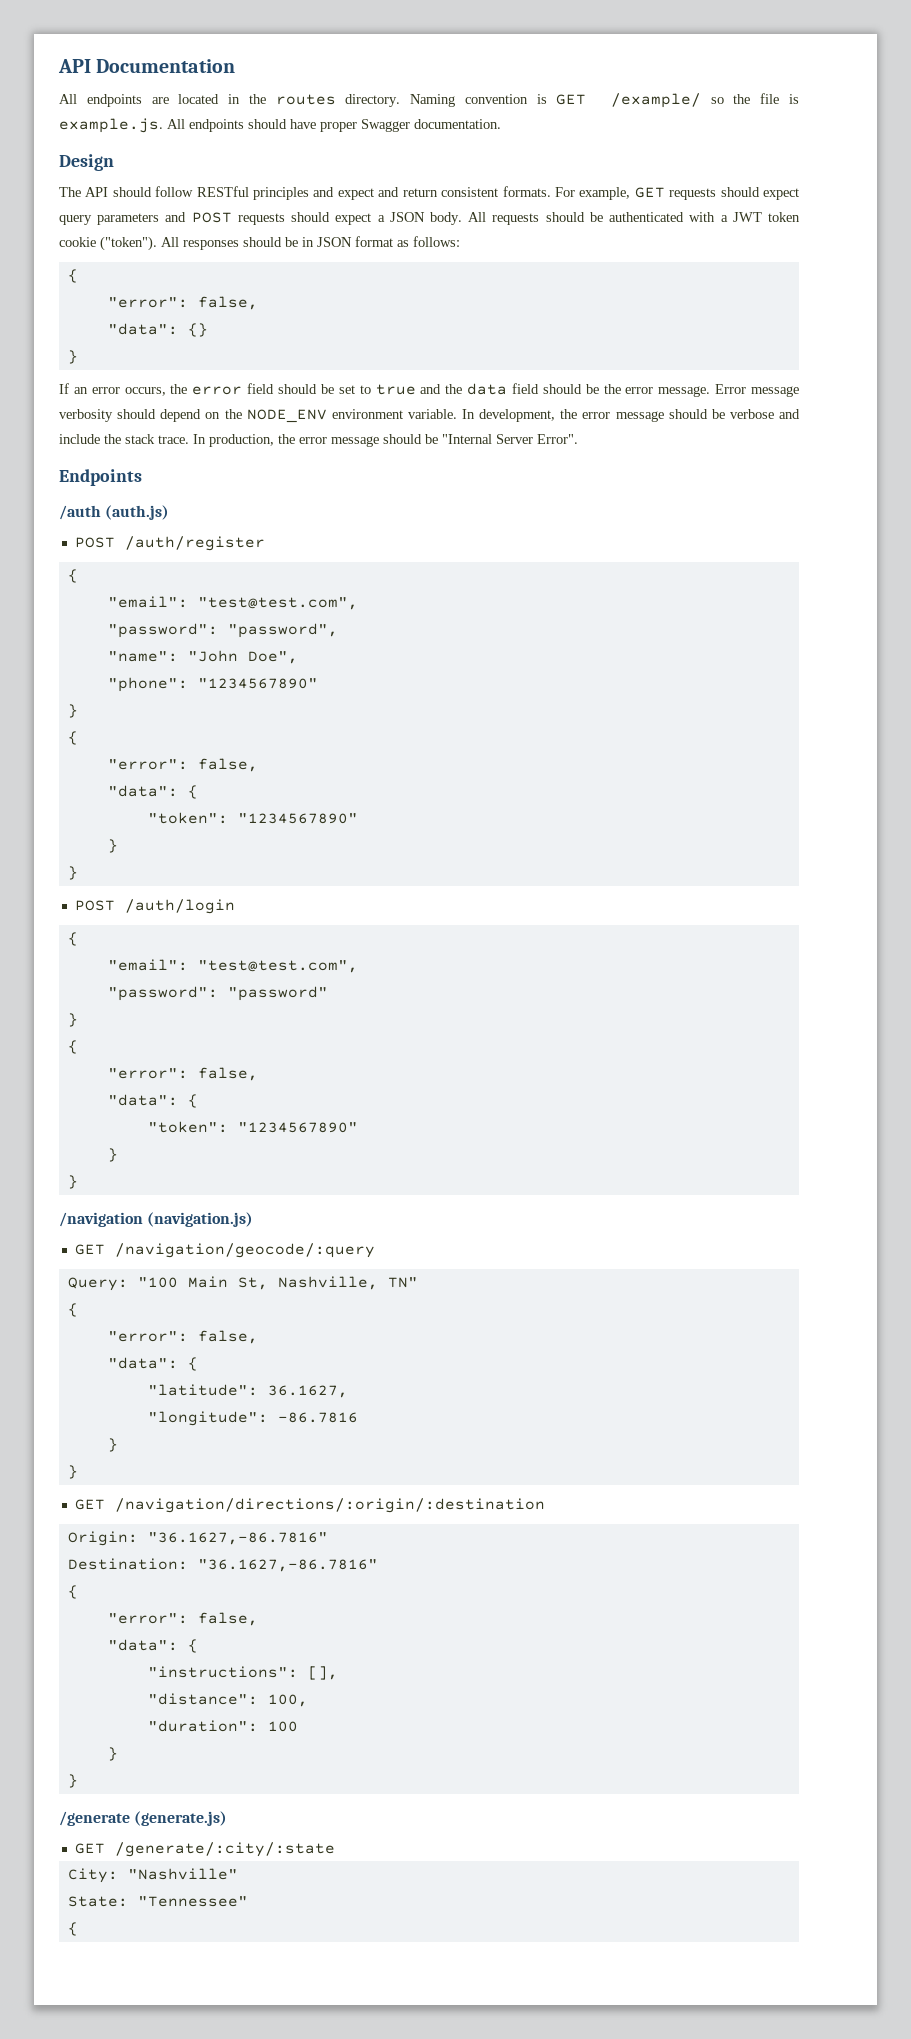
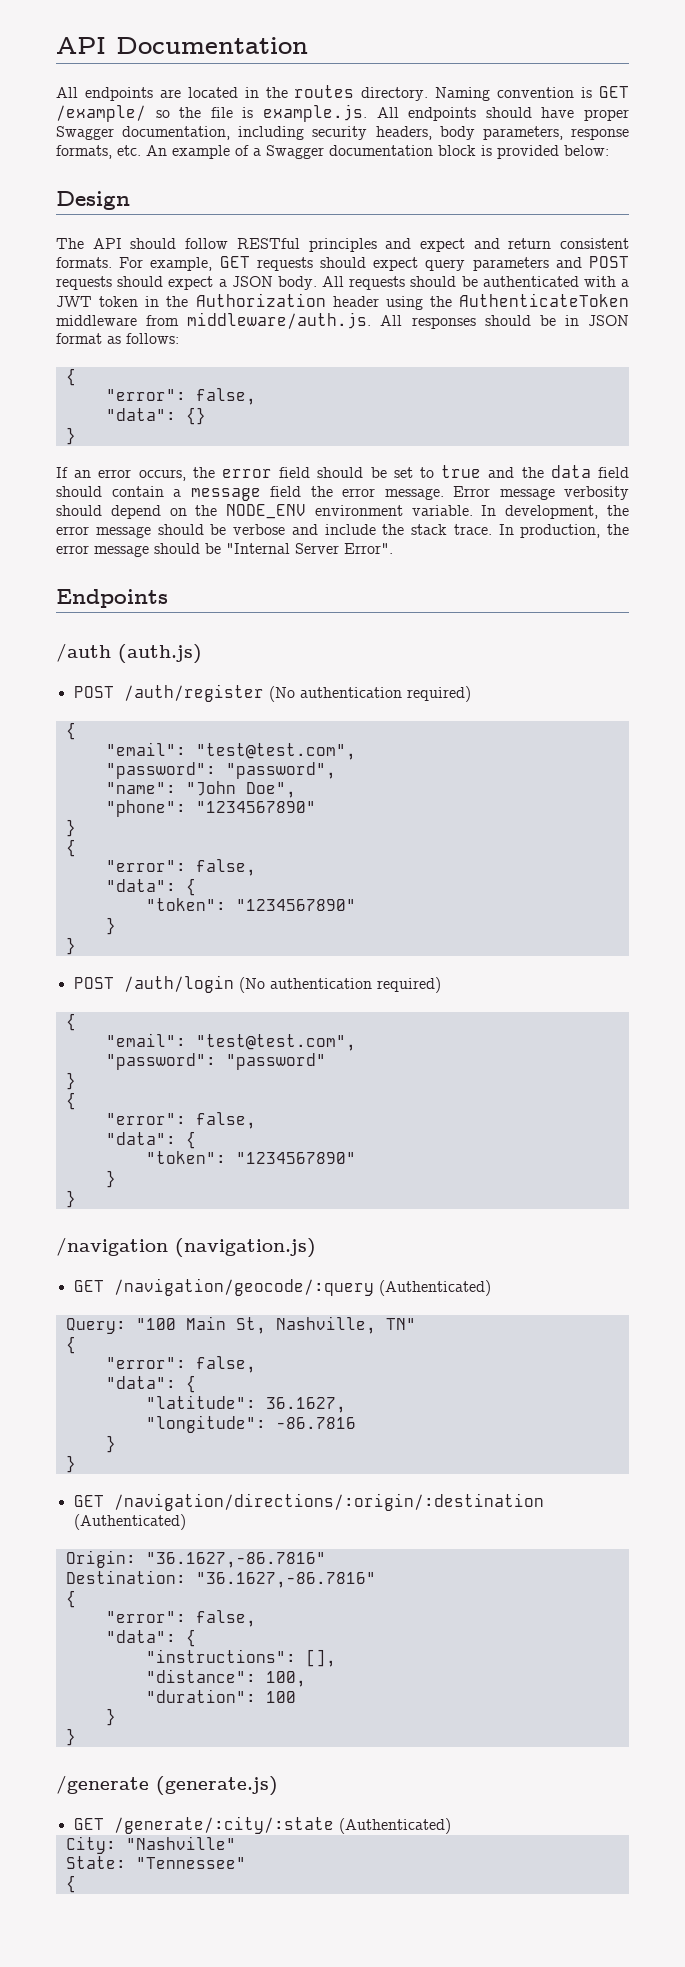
- Naming convention is GET /example/ so the file is example.js. All endpoints should have proper Swagger documentation.
+ Naming convention is GET /example/ so the file is example.js. All endpoints should have proper Swagger documentation, including security headers, body parameters, response formats, etc. An example of a Swagger documentation block is provided below:
- All requests should be authenticated with a JWT token cookie ("token"). All responses should be in JSON format as follows:
+ All requests should be authenticated with a JWT token in the Authorization header using the AuthenticateToken middleware from middleware/auth.js. All responses should be in JSON format as follows:
- If an error occurs, the error field should be set to true and the data field should be the error message.
+ If an error occurs, the error field should be set to true and the data field should contain a message field the error message.
- POST /auth/register
+ POST /auth/register (No authentication required)
- POST /auth/login
+ POST /auth/login (No authentication required)
- GET /navigation/geocode/:query
+ GET /navigation/geocode/:query (Authenticated)
- GET /navigation/directions/:origin/:destination
+ GET /navigation/directions/:origin/:destination (Authenticated)
- GET /generate/:city/:state
+ GET /generate/:city/:state (Authenticated)

